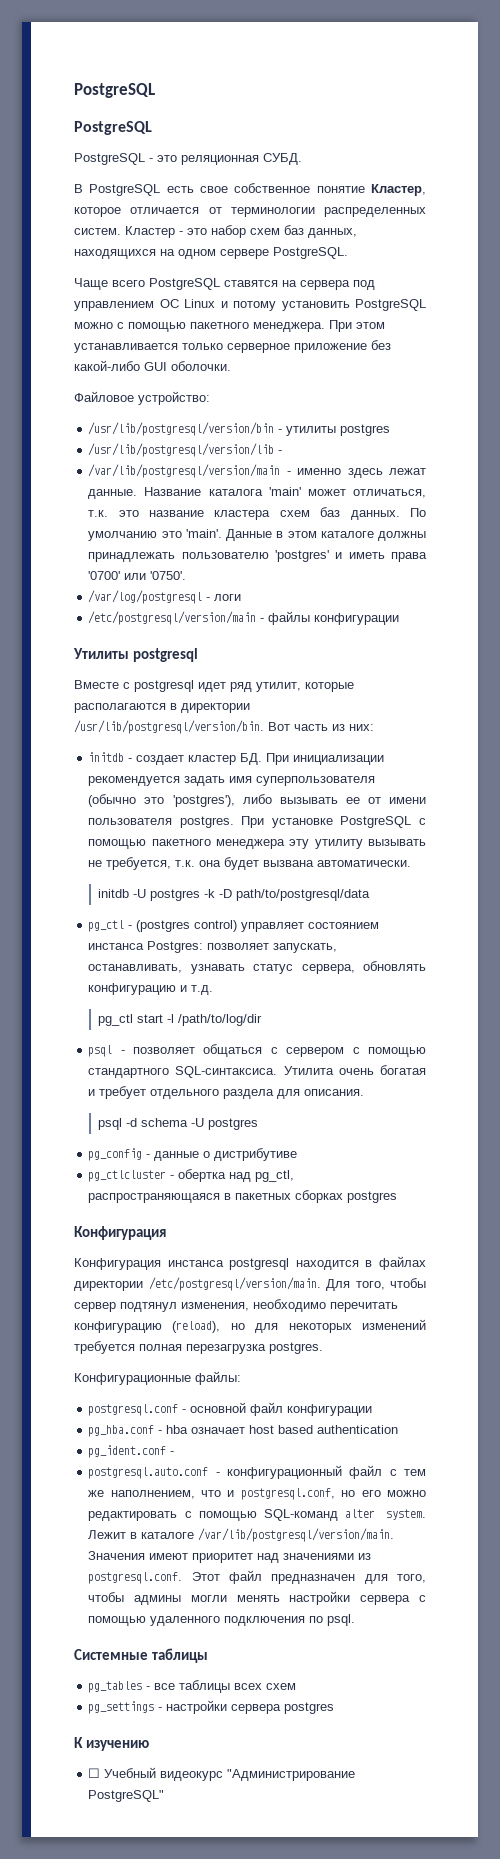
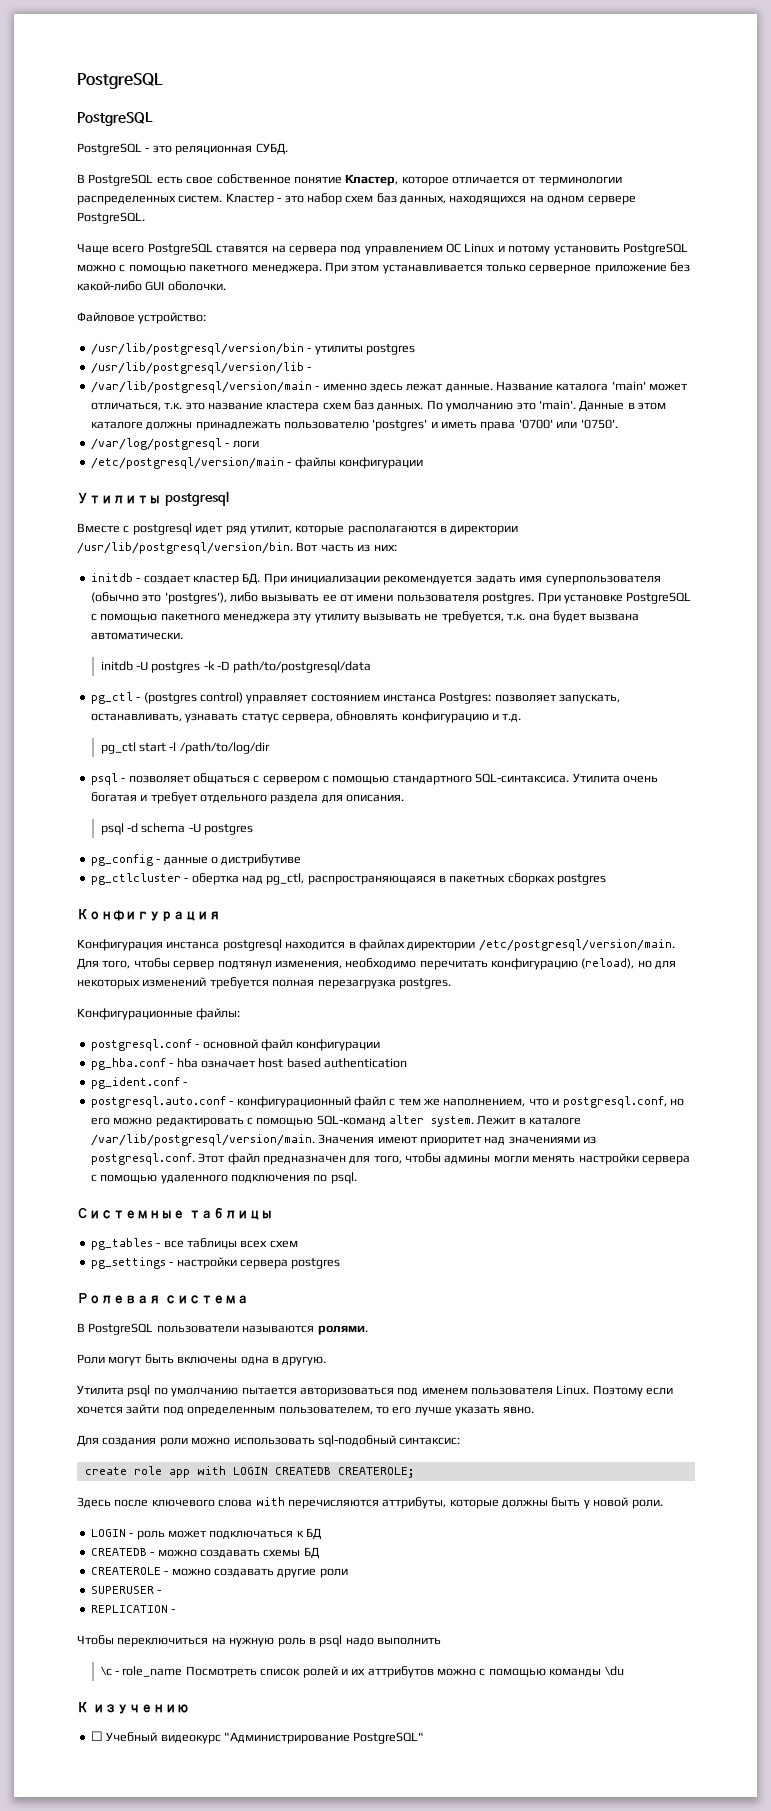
+ Ролевая система
+ В PostgreSQL пользователи называются ролями.
+ Роли могут быть включены одна в другую.
+ Утилита psql по умолчанию пытается авторизоваться под именем пользователя Linux. Поэтому если хочется зайти под определенным пользователем, то его лучше указать явно.
+ Для создания роли можно использовать sql-подобный синтаксис:
+ create role app with LOGIN CREATEDB CREATEROLE;
+ Здесь после ключевого слова with перечисляются аттрибуты, которые должны быть у новой роли.
+ LOGIN - роль может подключаться к БД
+ CREATEDB - можно создавать схемы БД
+ CREATEROLE - можно создавать другие роли
+ SUPERUSER -
+ REPLICATION -
+ Чтобы переключиться на нужную роль в psql надо выполнить
+ \c - role_name Посмотреть список ролей и их аттрибутов можно с помощью команды \du

